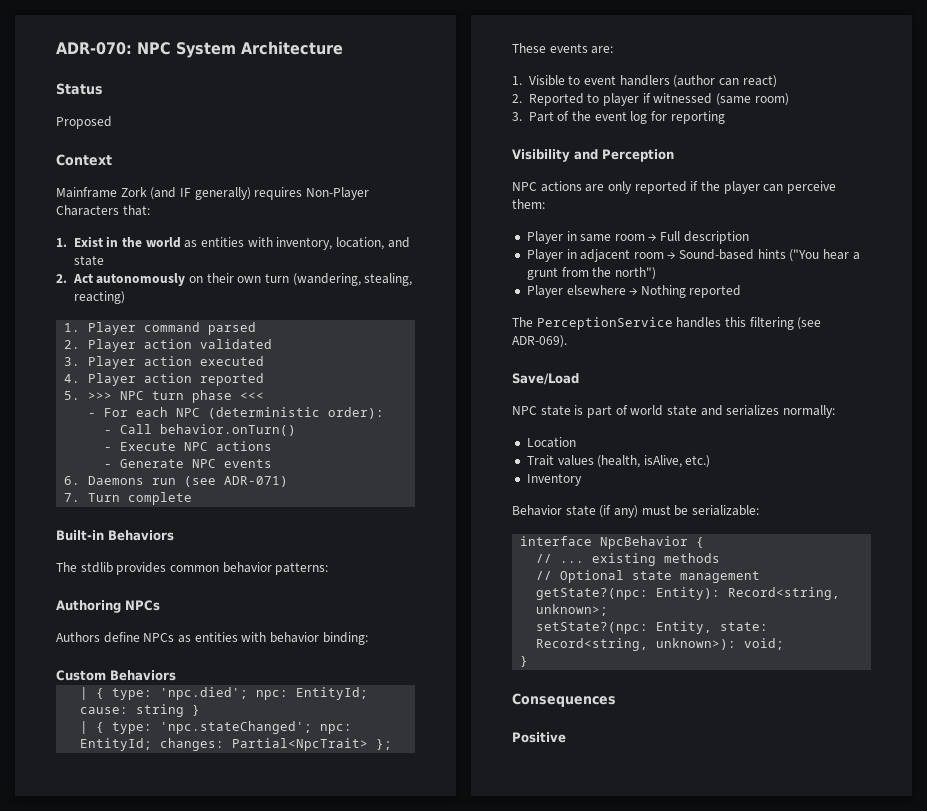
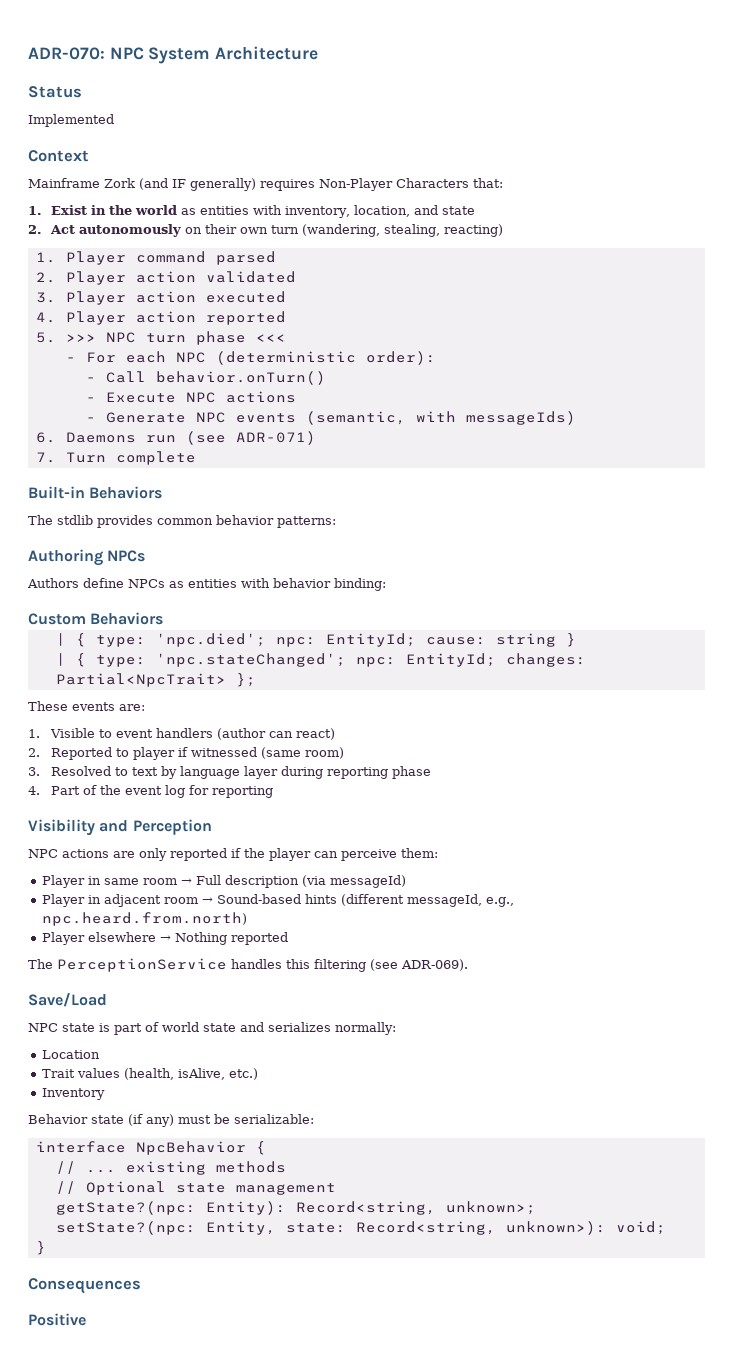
- Proposed
+ Implemented
- - Generate NPC events
+ - Generate NPC events (semantic, with messageIds)
- 3. Part of the event log for reporting
+ 3. Resolved to text by language layer during reporting phase
+ 4. Part of the event log for reporting
- Player in same room → Full description
+ Player in same room → Full description (via messageId)
- Player in adjacent room → Sound-based hints ("You hear a grunt from the north")
+ Player in adjacent room → Sound-based hints (different messageId, e.g., npc.heard.from.north)

